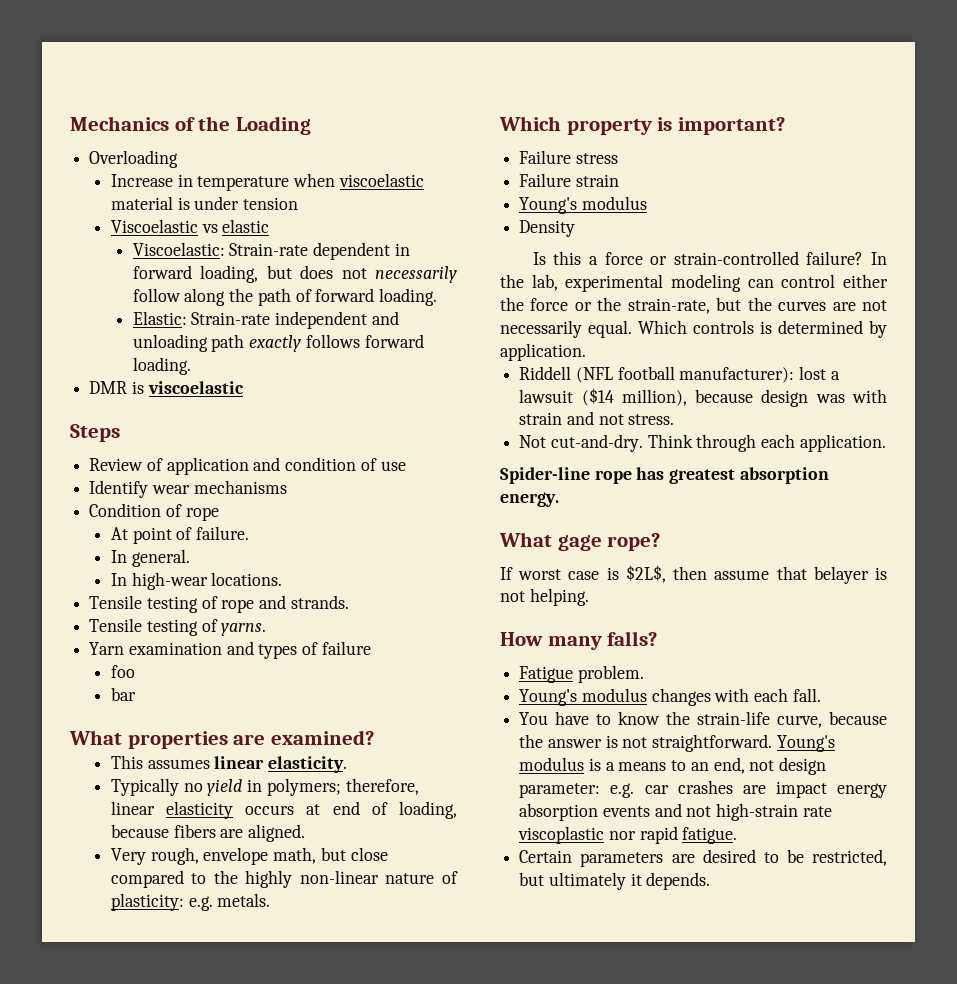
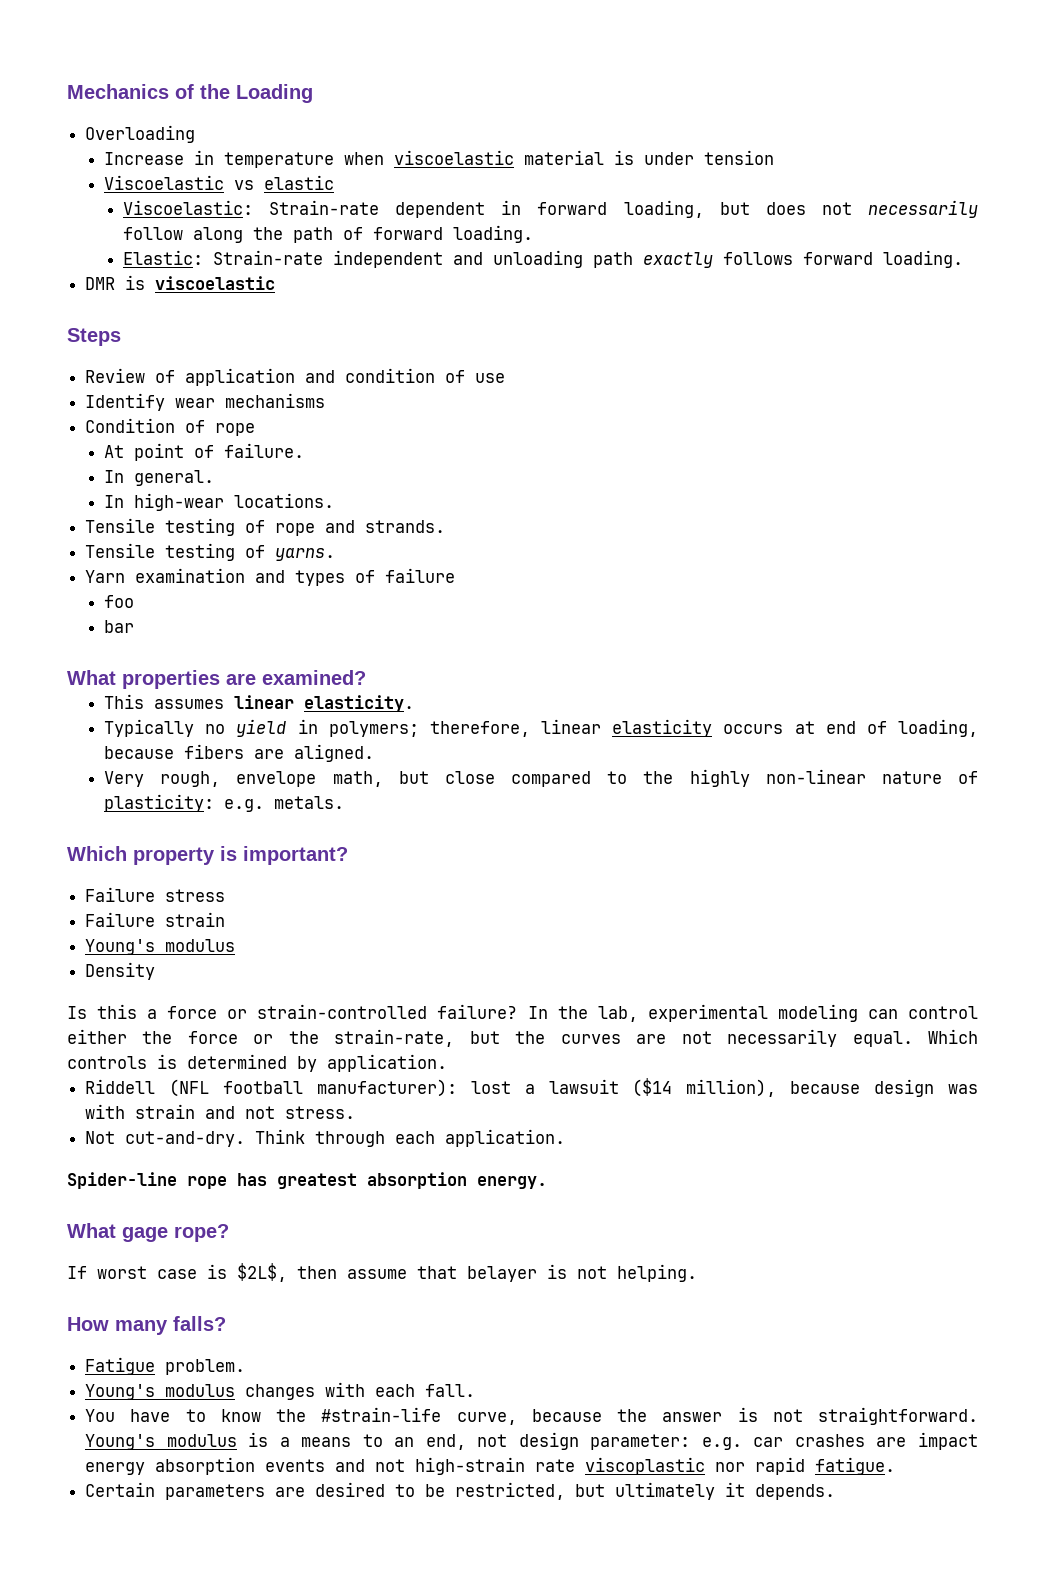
- You have to know the strain-life curve, because the answer is not straightforward.
+ You have to know the #strain-life curve, because the answer is not straightforward.

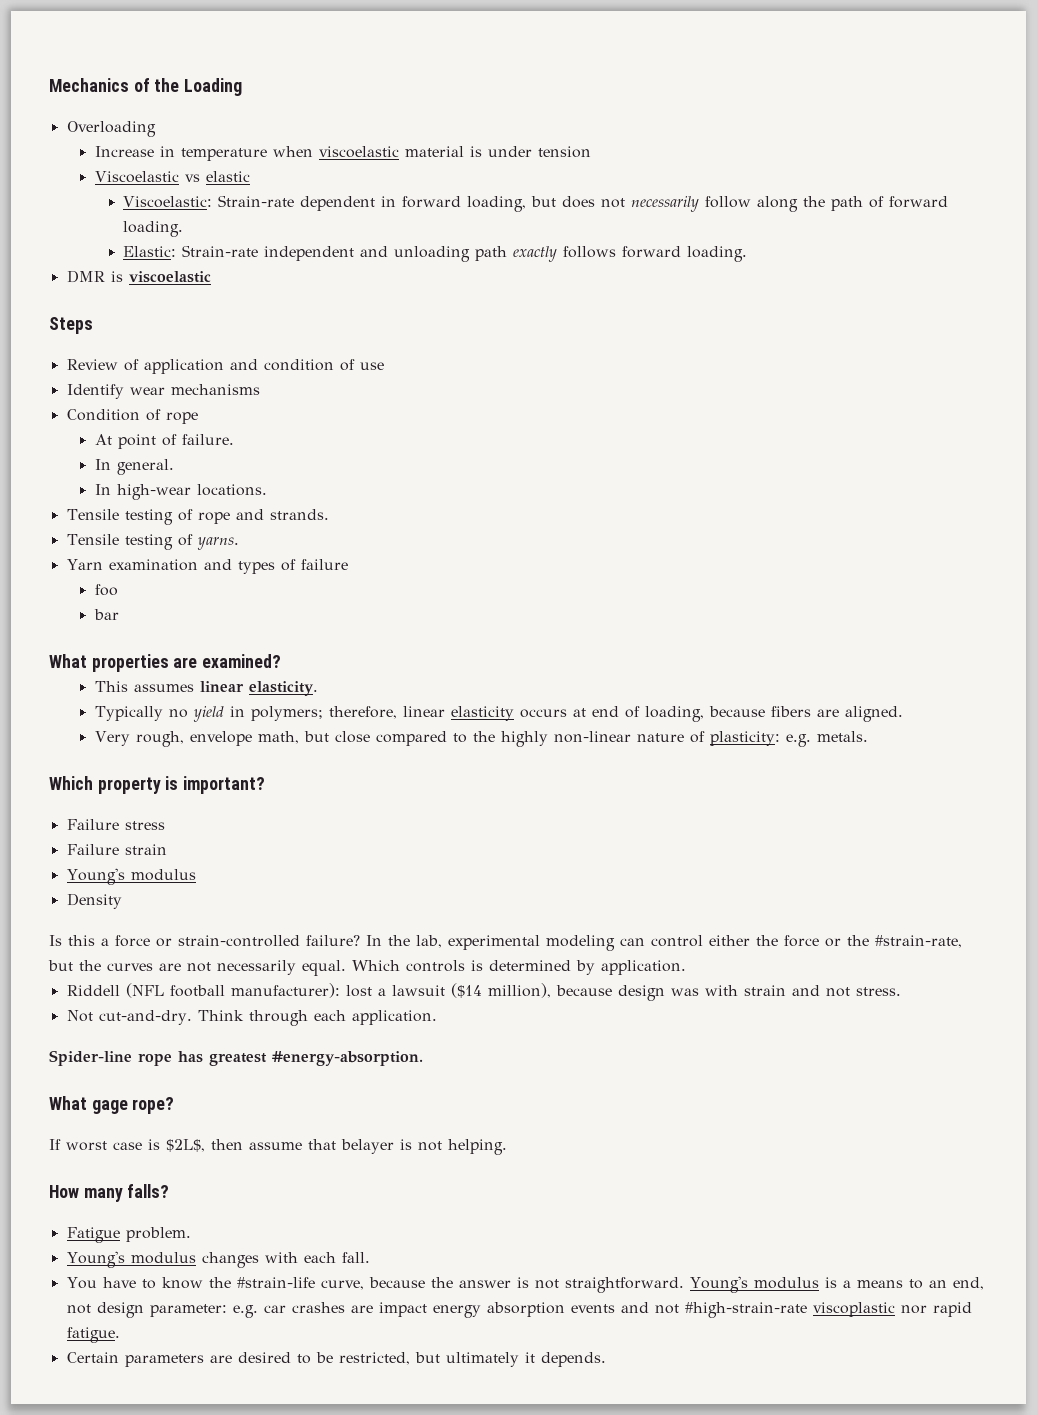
- In the lab, experimental modeling can control either the force or the strain-rate, but the curves are not necessarily equal.
+ In the lab, experimental modeling can control either the force or the #strain-rate, but the curves are not necessarily equal.
- Spider-line rope has greatest absorption energy.
+ Spider-line rope has greatest #energy-absorption.
- Young's modulus is a means to an end, not design parameter: e.g. car crashes are impact energy absorption events and not high-strain rate viscoplastic nor rapid fatigue.
+ Young's modulus is a means to an end, not design parameter: e.g. car crashes are impact energy absorption events and not #high-strain-rate viscoplastic nor rapid fatigue.

